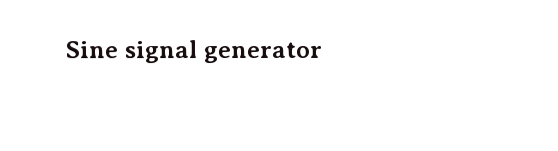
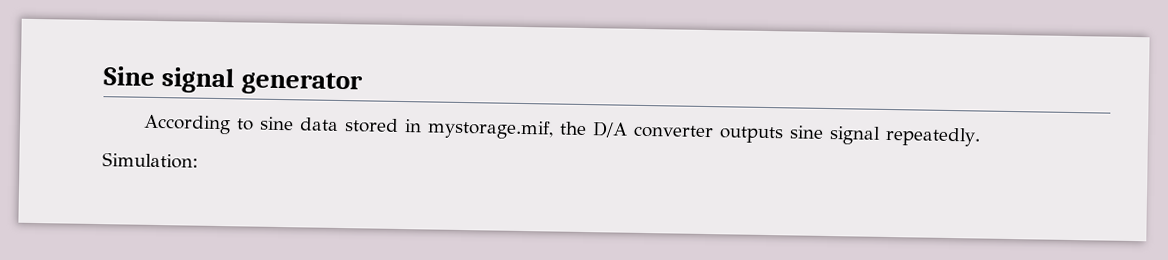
+ According to sine data stored in mystorage.mif, the D/A converter outputs sine signal repeatedly.
+ Simulation:

